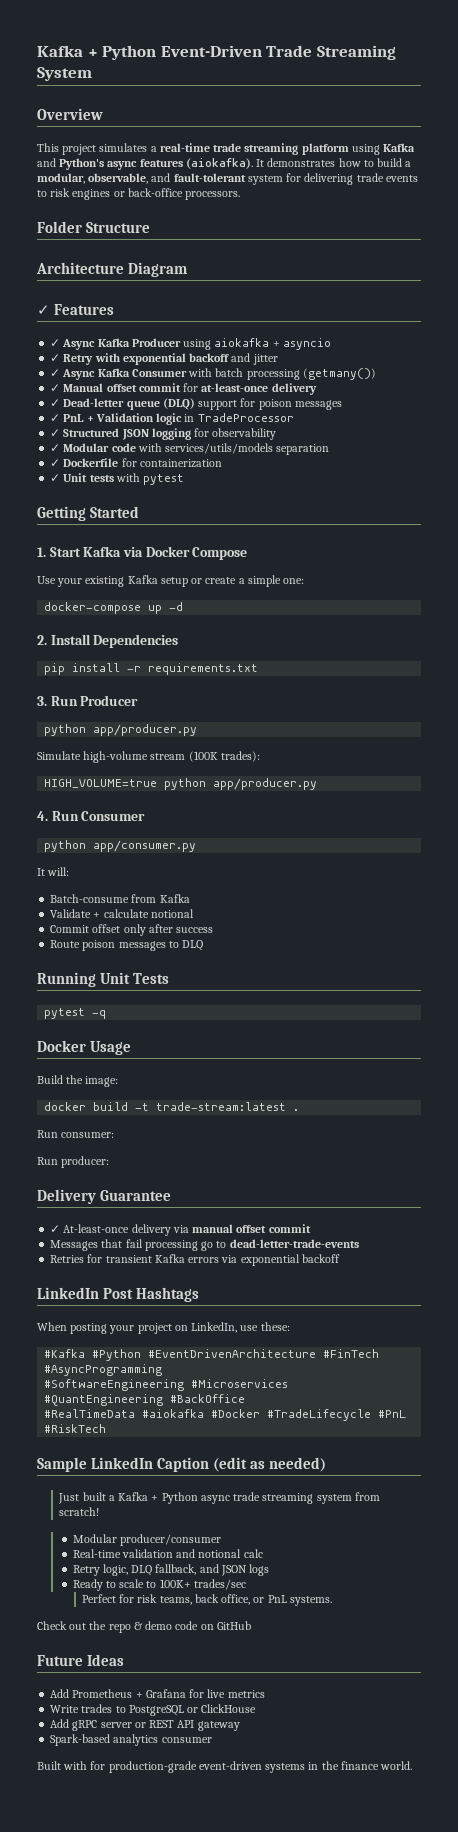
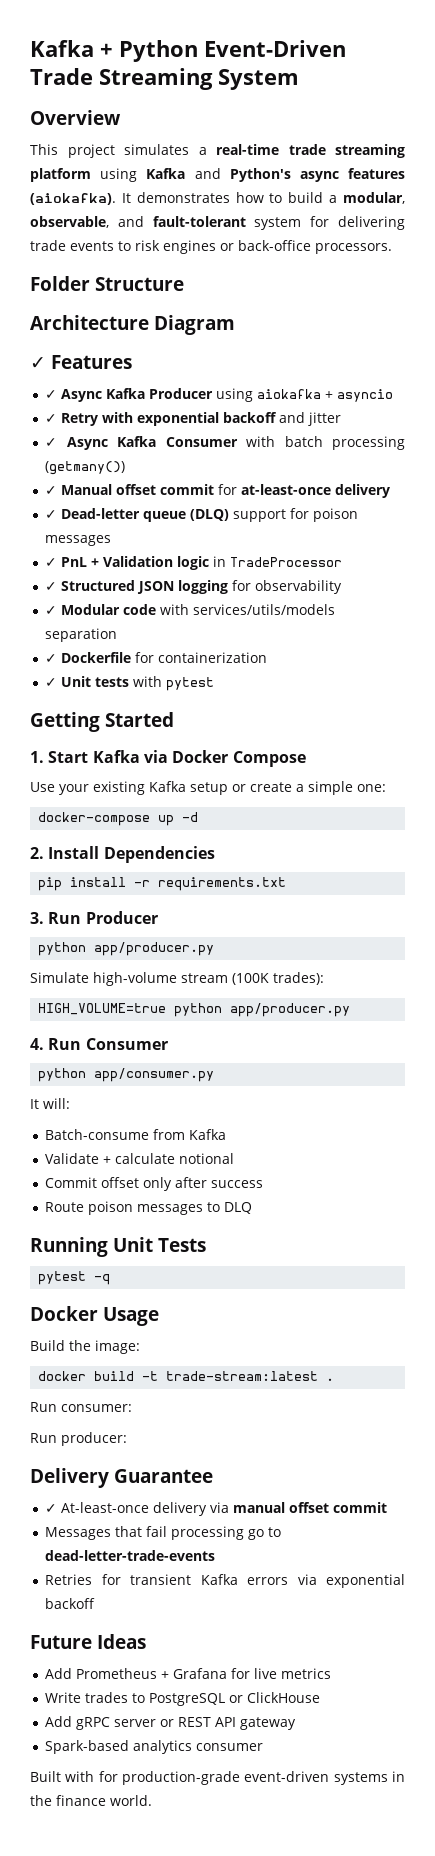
- LinkedIn Post Hashtags
- When posting your project on LinkedIn, use these:
- #Kafka #Python #EventDrivenArchitecture #FinTech #AsyncProgramming
- #SoftwareEngineering #Microservices #QuantEngineering #BackOffice
- #RealTimeData #aiokafka #Docker #TradeLifecycle #PnL #RiskTech
- Sample LinkedIn Caption (edit as needed)
- Just built a Kafka + Python async trade streaming system from scratch!
- Modular producer/consumer
- Real-time validation and notional calc
- Retry logic, DLQ fallback, and JSON logs
- Ready to scale to 100K+ trades/sec
- Perfect for risk teams, back office, or PnL systems.
- Check out the repo & demo code on GitHub

